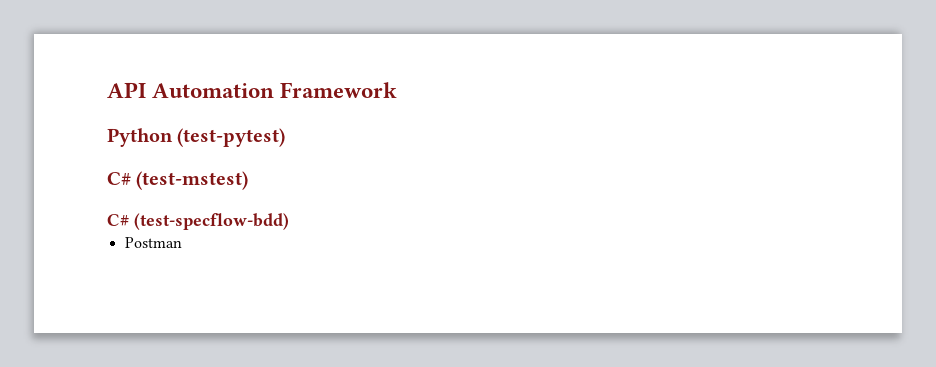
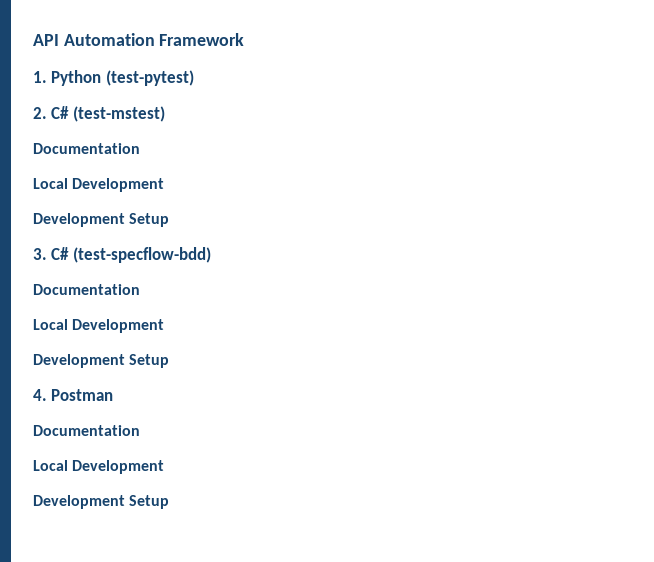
- Python (test-pytest)
+ 1. Python (test-pytest)
- C# (test-mstest)
- C# (test-specflow-bdd)
- Postman
+ 2. C# (test-mstest)
+ Documentation
+ Local Development
+ Development Setup
+ 3. C# (test-specflow-bdd)
+ Documentation
+ Local Development
+ Development Setup
+ 4. Postman
+ Documentation
+ Local Development
+ Development Setup

